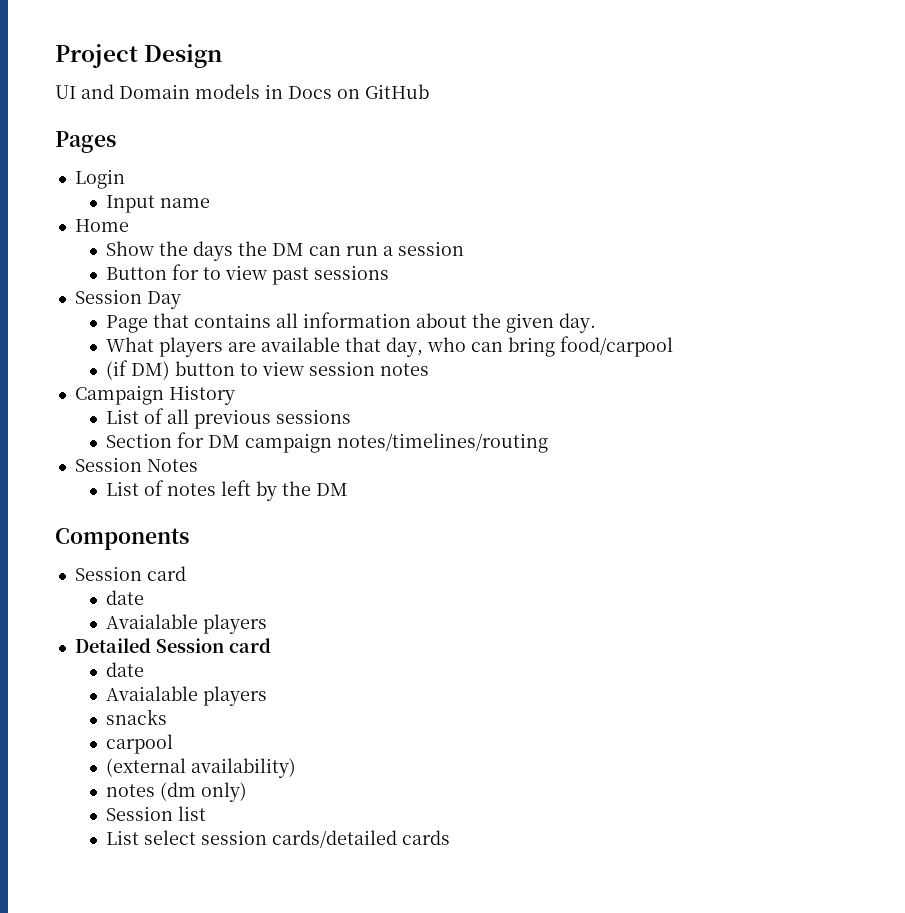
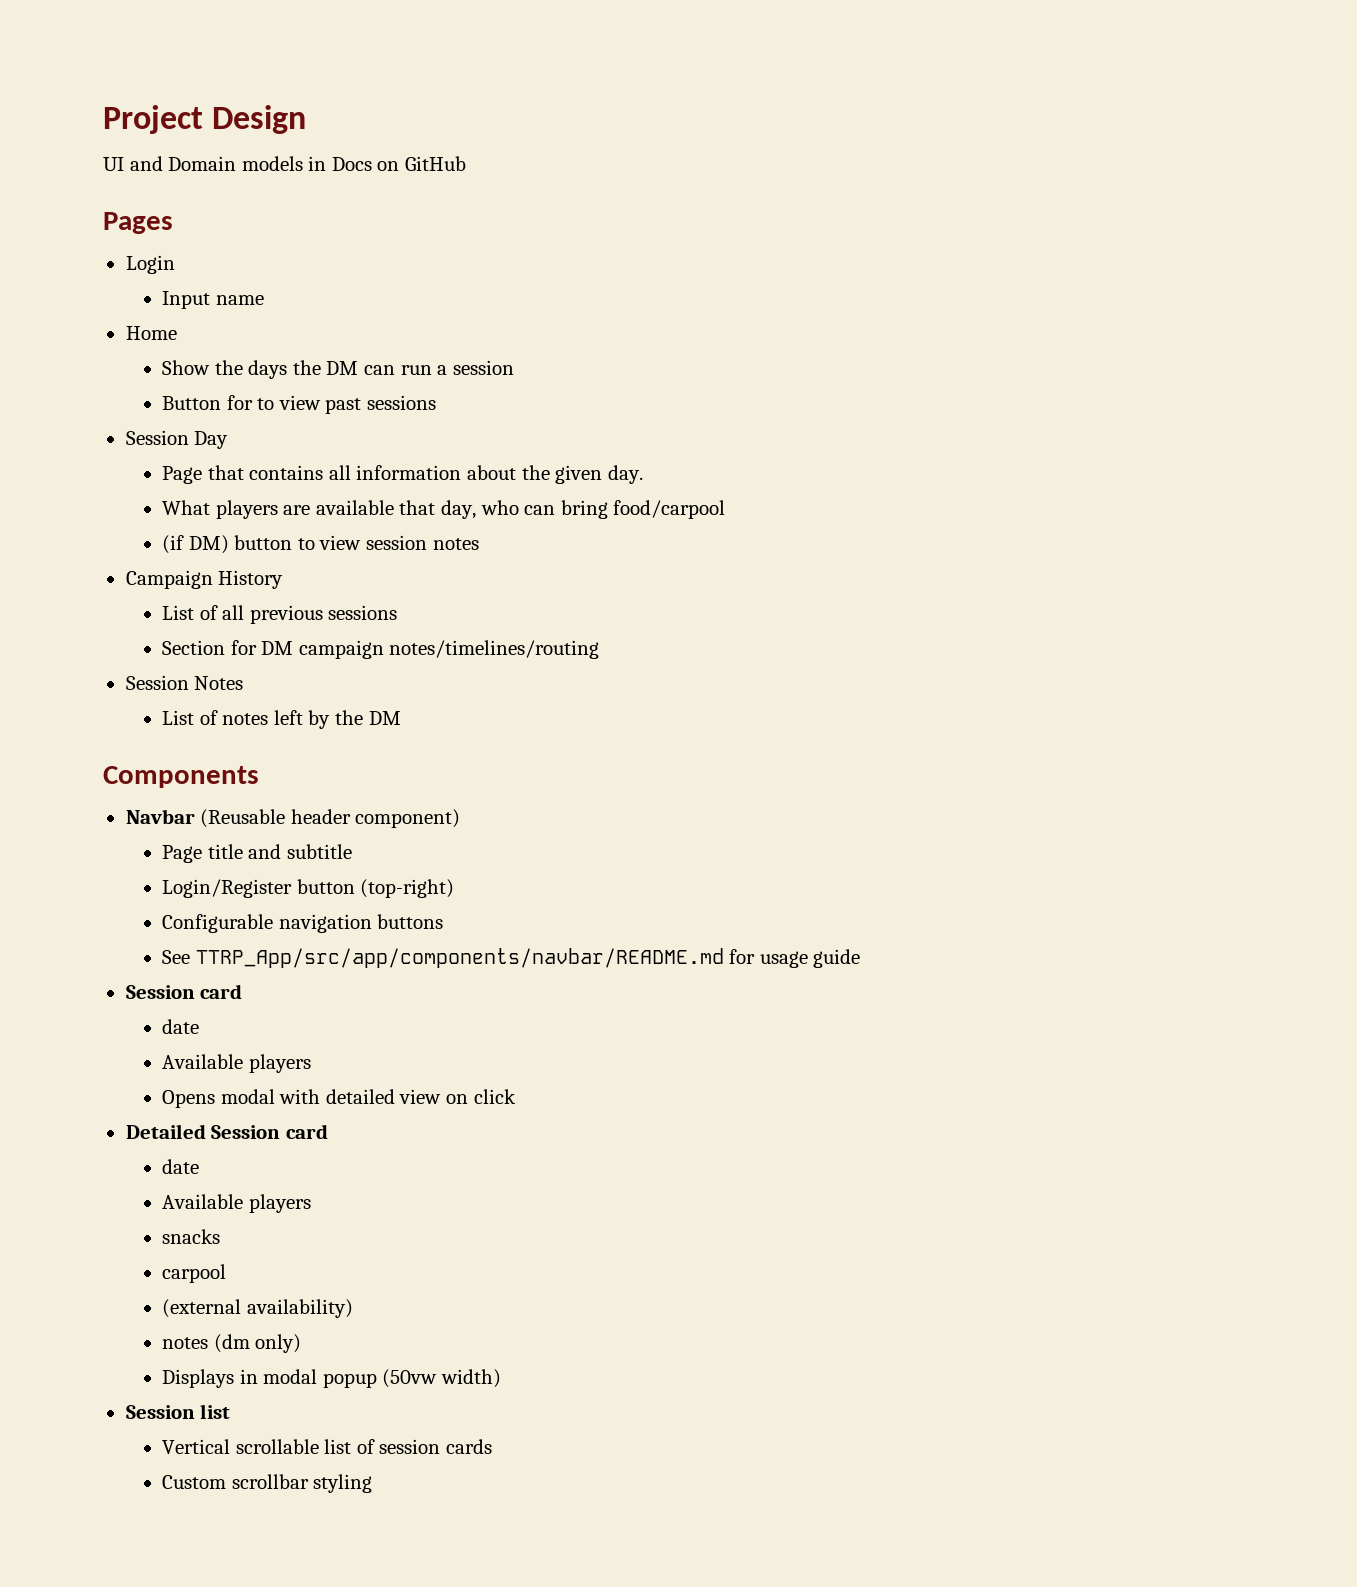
  Components
+ Navbar (Reusable header component)
+ Page title and subtitle
+ Login/Register button (top-right)
+ Configurable navigation buttons
+ See TTRP_App/src/app/components/navbar/README.md for usage guide
  Session card
  date
- Avaialable players
+ Available players
+ Opens modal with detailed view on click
  Detailed Session card
  date
- Avaialable players
+ Available players
+ Displays in modal popup (50vw width)
  Session list
- List select session cards/detailed cards
+ Vertical scrollable list of session cards
+ Custom scrollbar styling

